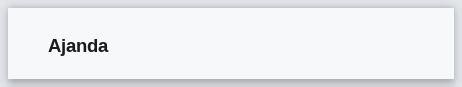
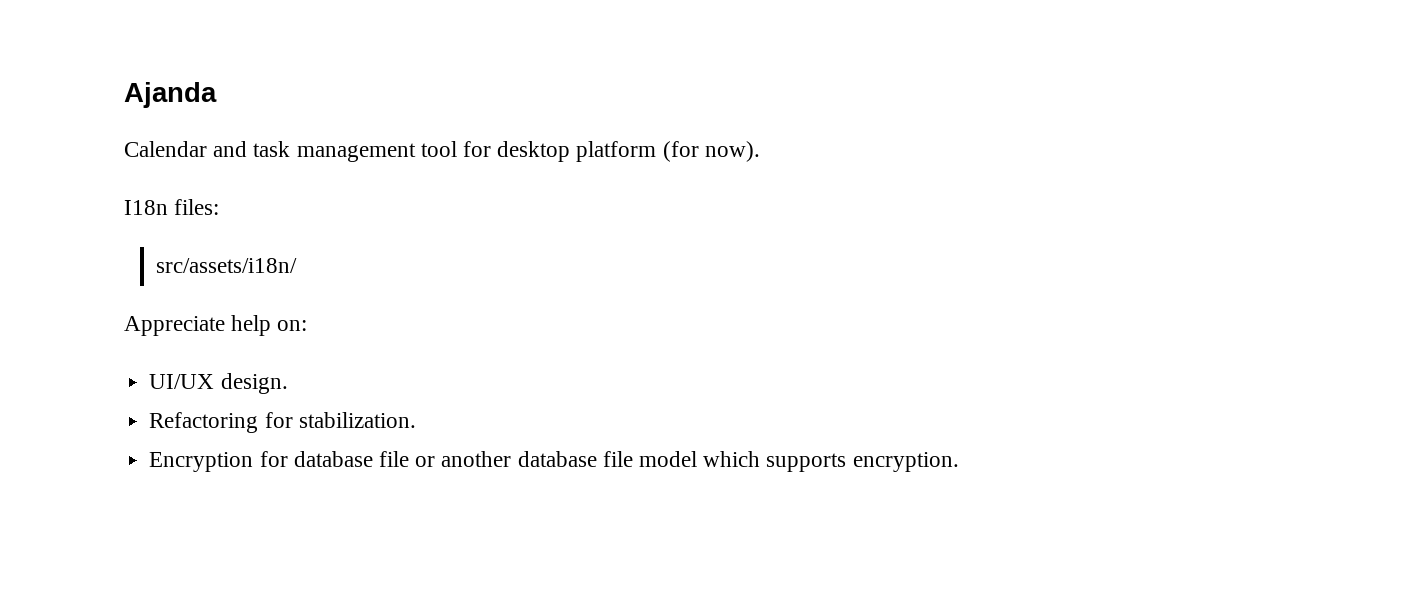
+ Calendar and task management tool for desktop platform (for now).
+ I18n files:
+ src/assets/i18n/
+ Appreciate help on:
+ UI/UX design.
+ Refactoring for stabilization.
+ Encryption for database file or another database file model which supports encryption.

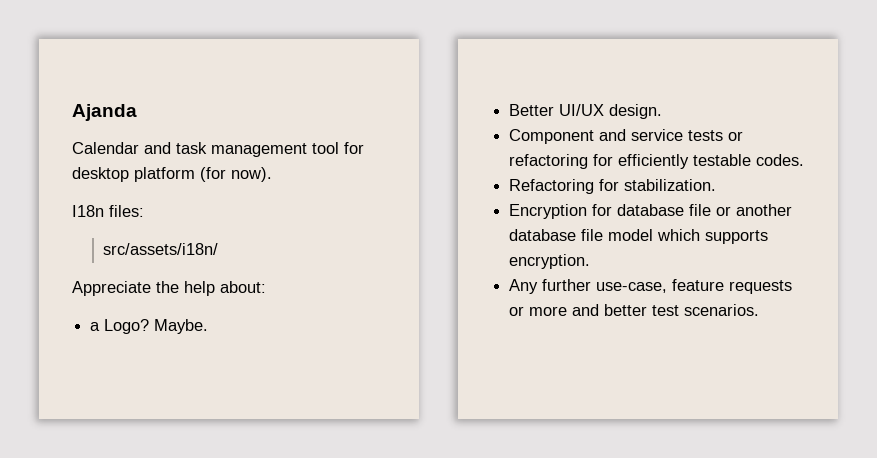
- Appreciate help on:
- UI/UX design.
+ Appreciate the help about:
+ a Logo? Maybe.
+ Better UI/UX design.
+ Component and service tests or refactoring for efficiently testable codes.
+ Any further use-case, feature requests or more and better test scenarios.

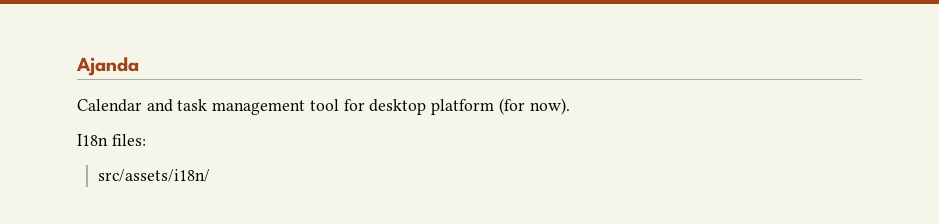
- Appreciate the help about:
- a Logo? Maybe.
- Better UI/UX design.
- Component and service tests or refactoring for efficiently testable codes.
- Refactoring for stabilization.
- Encryption for database file or another database file model which supports encryption.
- Any further use-case, feature requests or more and better test scenarios.

